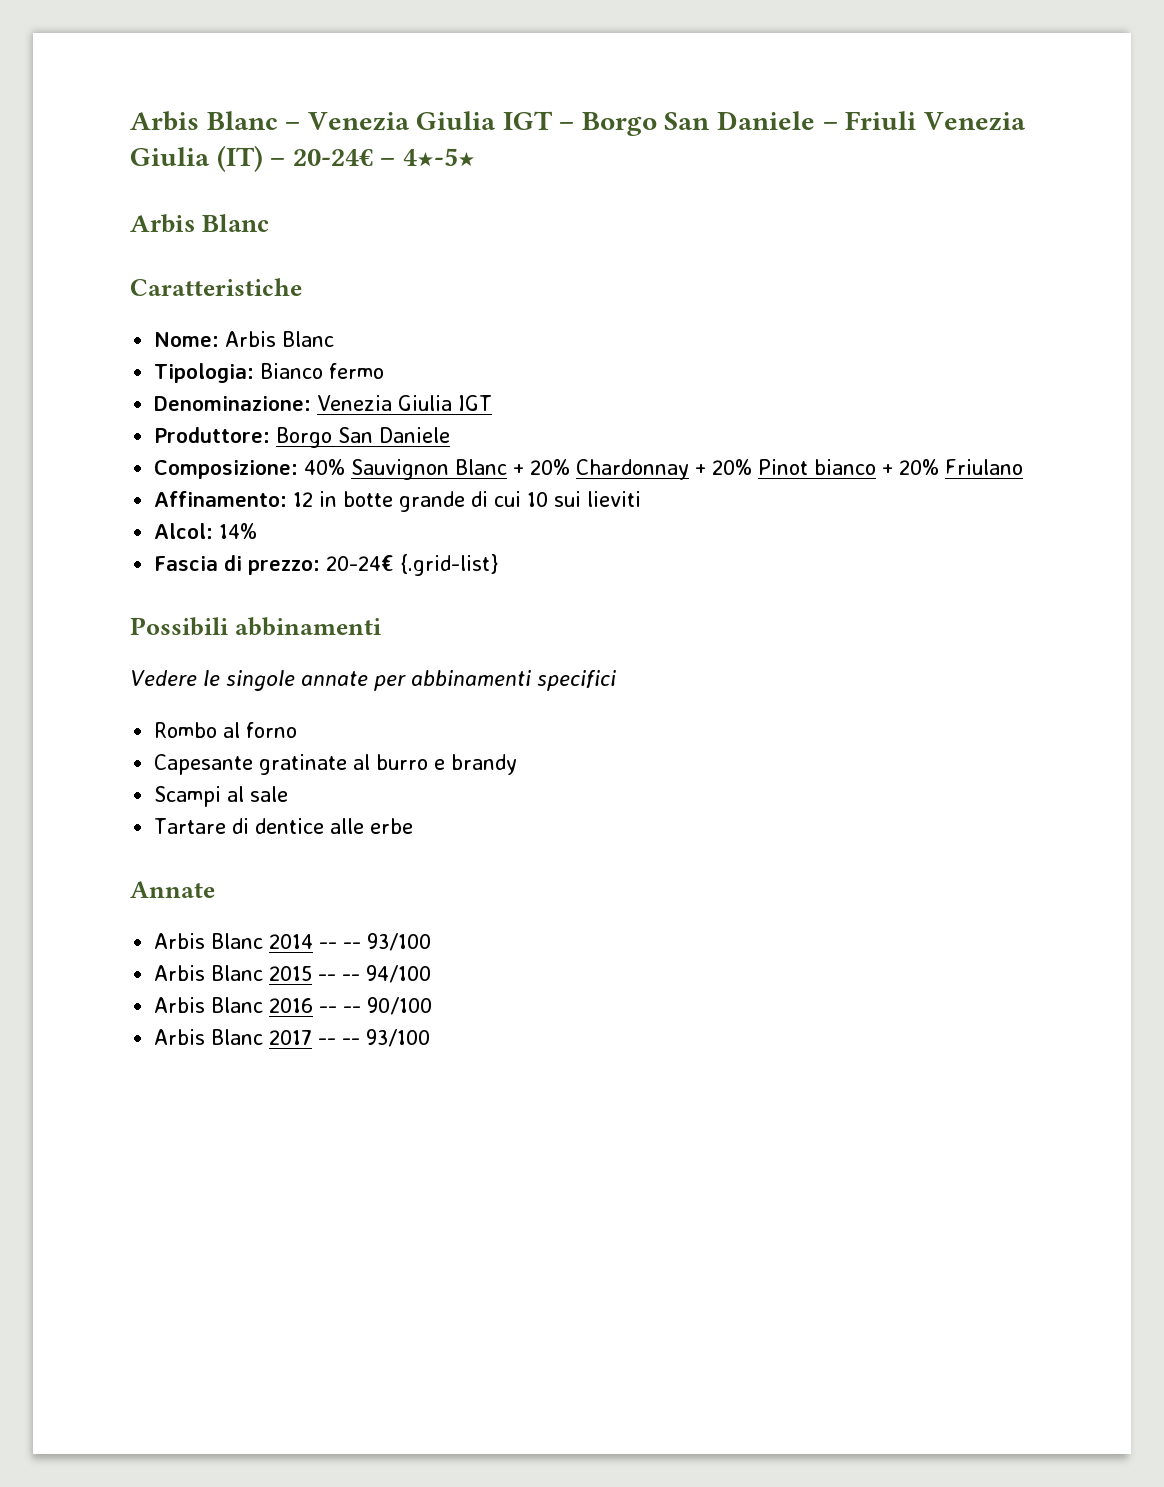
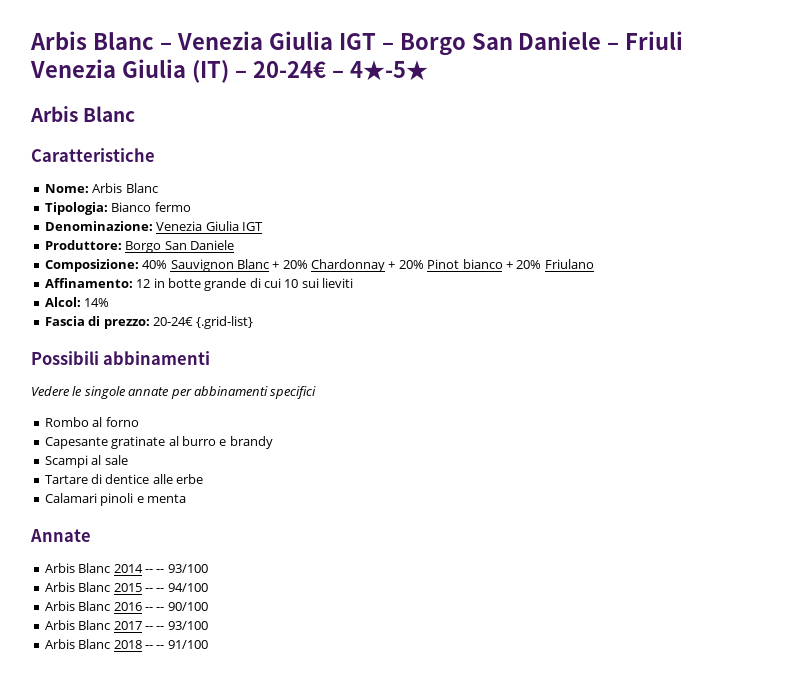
+ Calamari pinoli e menta
+ Arbis Blanc 2018 -- -- 91/100

